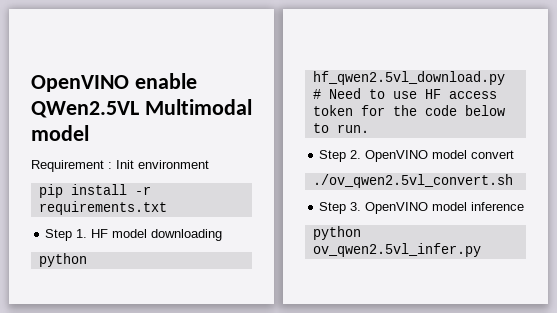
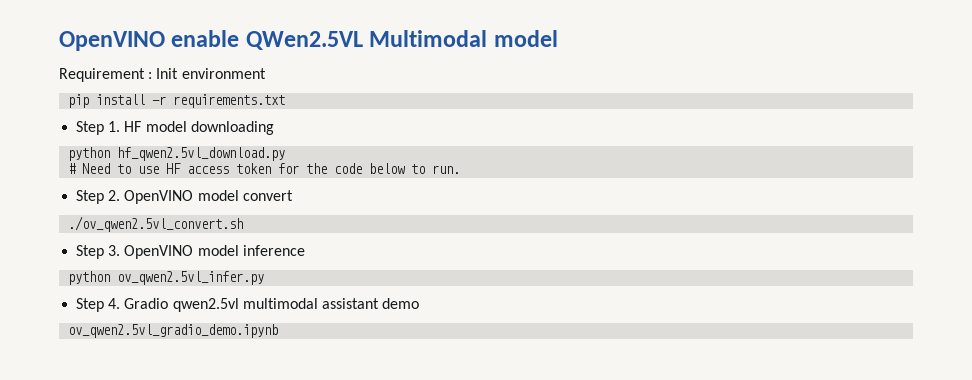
+ Step 4. Gradio qwen2.5vl multimodal assistant demo
+ ov_qwen2.5vl_gradio_demo.ipynb

